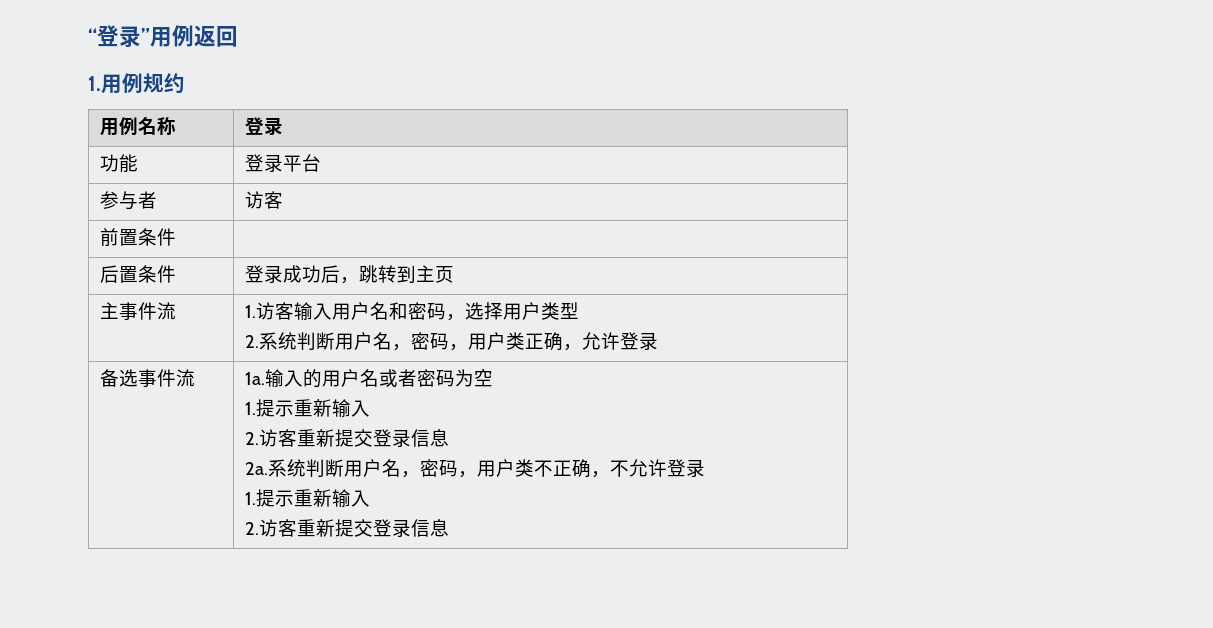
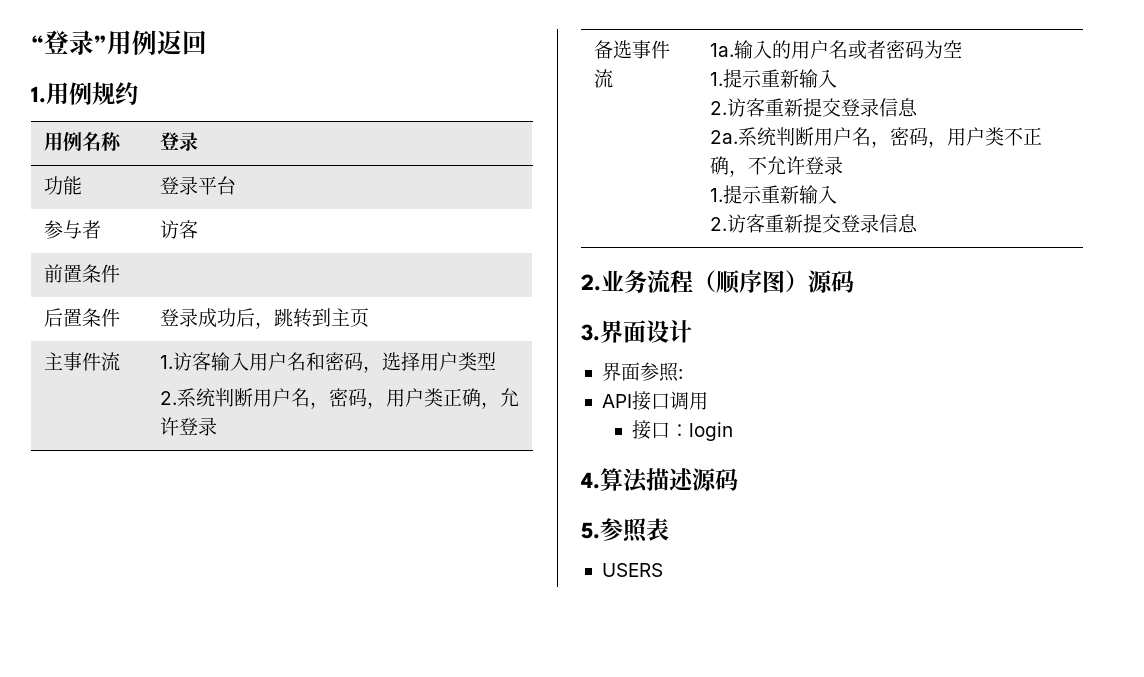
+ 2.业务流程（顺序图）源码
+ 3.界面设计
+ 界面参照:
+ API接口调用
+ 接口：login
+ 4.算法描述源码
+ 5.参照表
+ USERS

